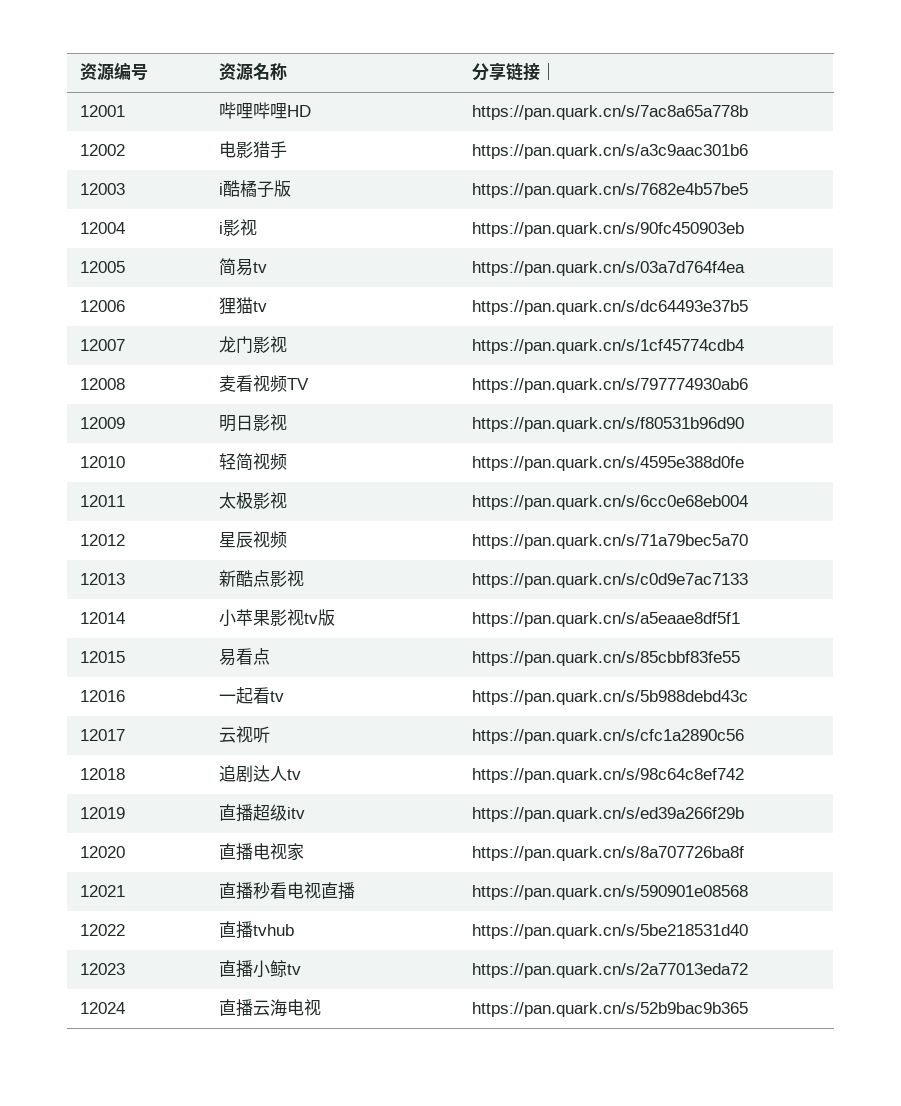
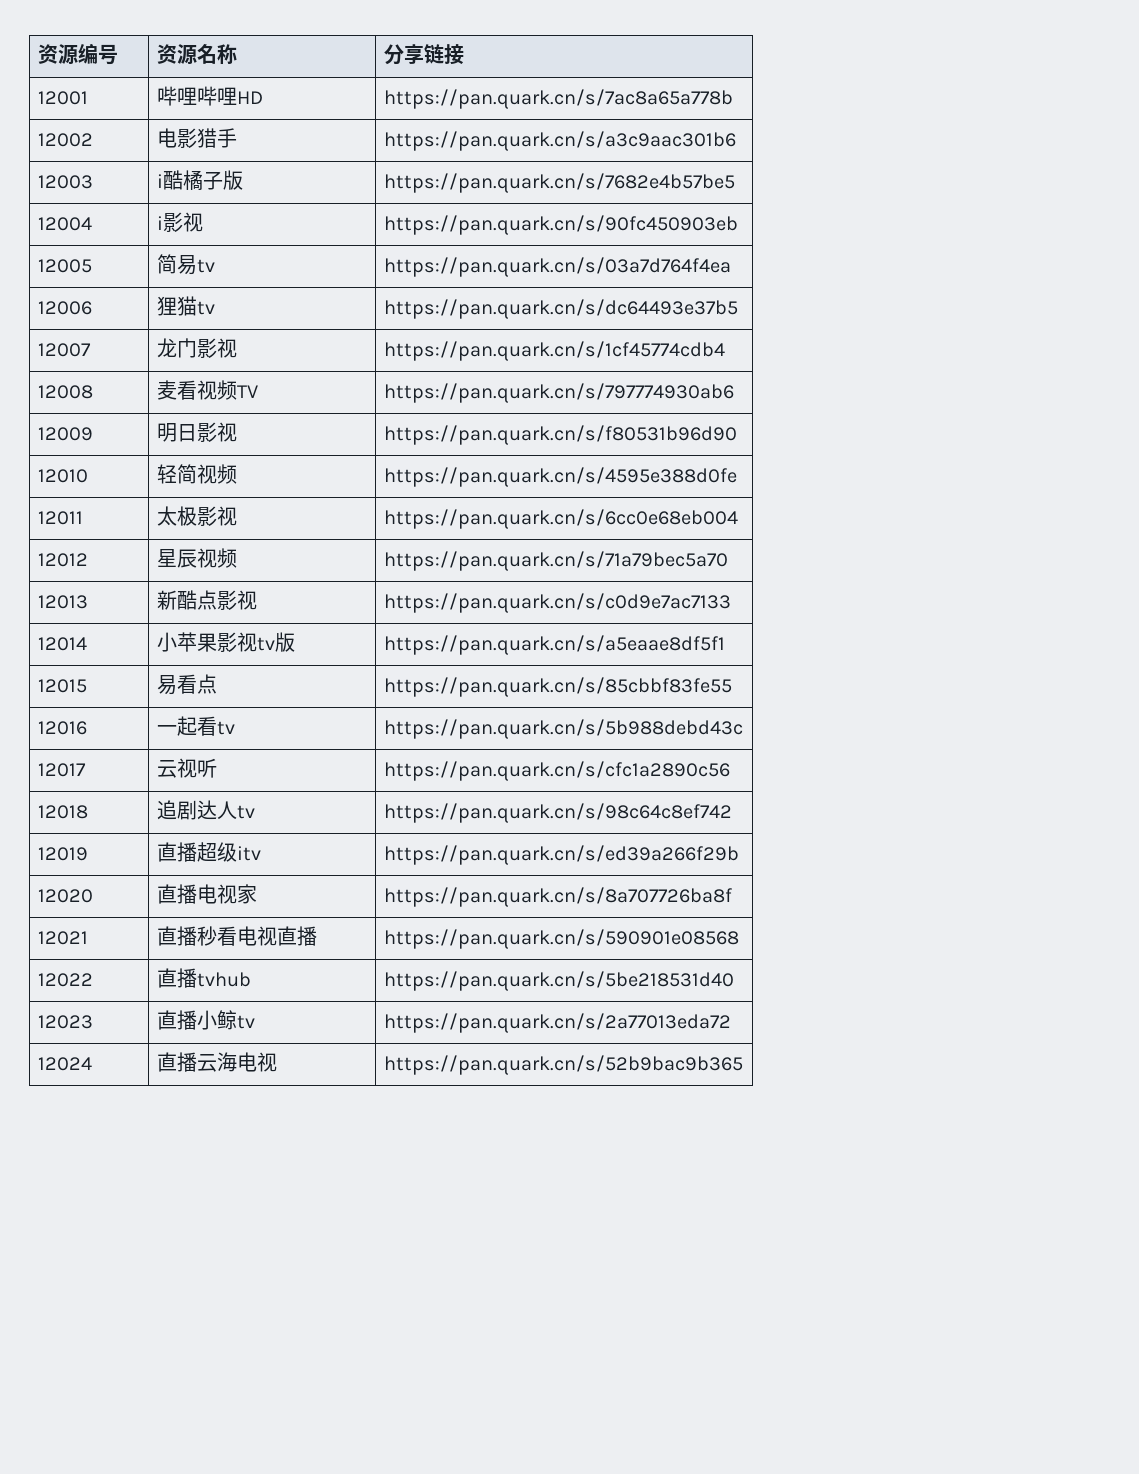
- 资源编号 | 资源名称 | 分享链接｜
+ 资源编号 | 资源名称 | 分享链接

